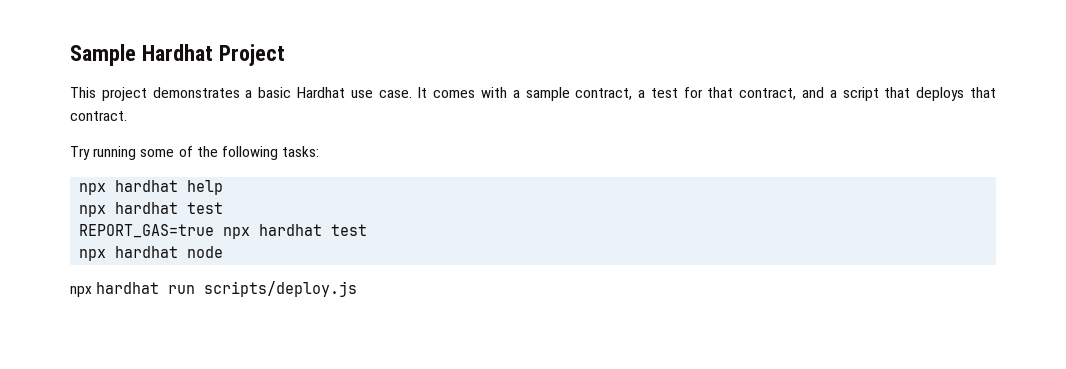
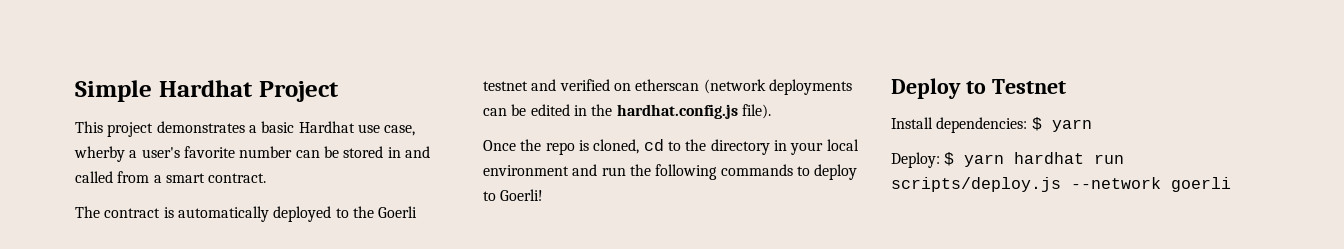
- Sample Hardhat Project
+ Simple Hardhat Project
- This project demonstrates a basic Hardhat use case. It comes with a sample contract, a test for that contract, and a script that deploys that contract.
- Try running some of the following tasks:
- npx hardhat help
- npx hardhat test
- REPORT_GAS=true npx hardhat test
- npx hardhat node
- npx hardhat run scripts/deploy.js
+ This project demonstrates a basic Hardhat use case, wherby a user's favorite number can be stored in and called from a smart contract.
+ The contract is automatically deployed to the Goerli testnet and verified on etherscan (network deployments can be edited in the hardhat.config.js file).
+ Once the repo is cloned, cd to the directory in your local environment and run the following commands to deploy to Goerli!
+ Deploy to Testnet
+ Install dependencies: $ yarn
+ Deploy: $ yarn hardhat run scripts/deploy.js --network goerli

